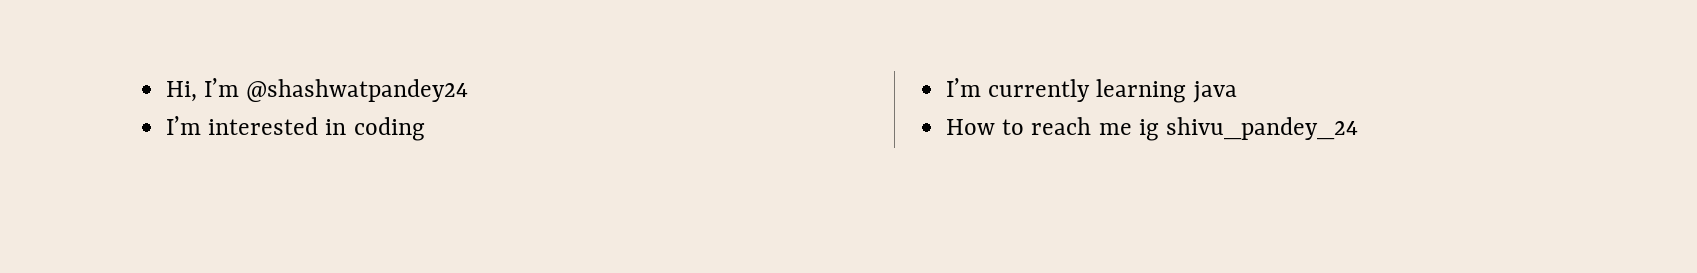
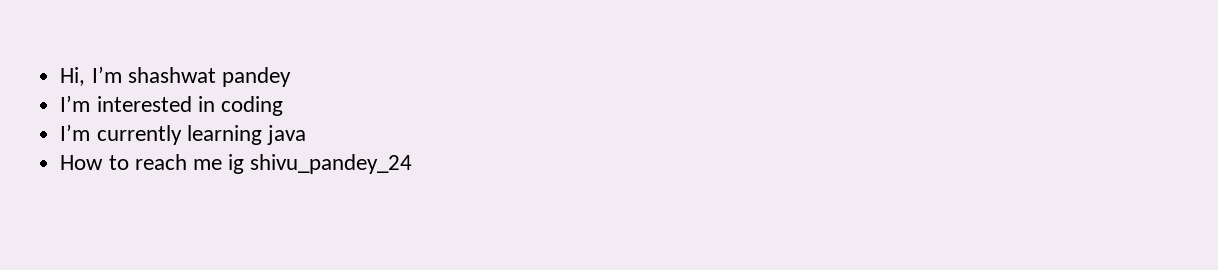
- Hi, I’m @shashwatpandey24
+ Hi, I’m shashwat pandey

